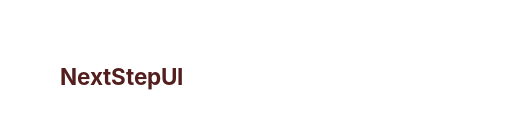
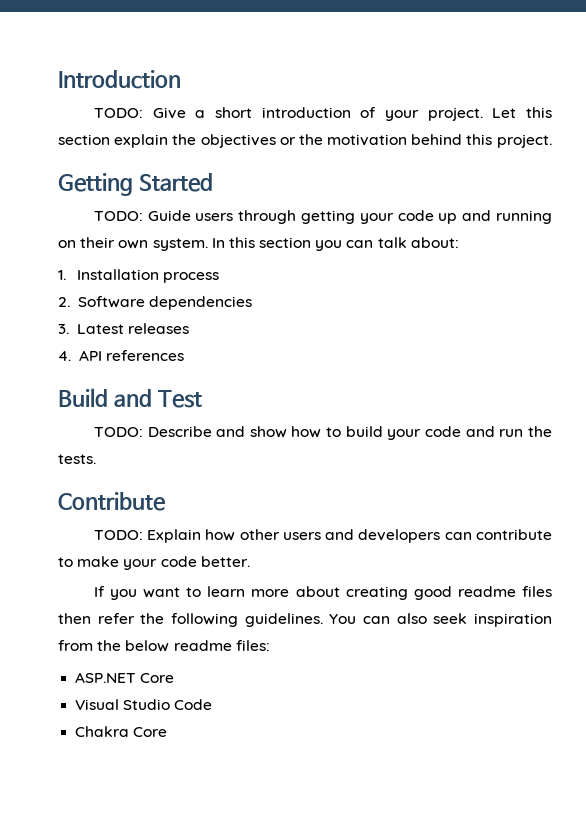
- NextStepUI
+ Introduction
+ TODO: Give a short introduction of your project. Let this section explain the objectives or the motivation behind this project.
+ Getting Started
+ TODO: Guide users through getting your code up and running on their own system. In this section you can talk about:
+ 1. Installation process
+ 2. Software dependencies
+ 3. Latest releases
+ 4. API references
+ Build and Test
+ TODO: Describe and show how to build your code and run the tests.
+ Contribute
+ TODO: Explain how other users and developers can contribute to make your code better.
+ If you want to learn more about creating good readme files then refer the following guidelines. You can also seek inspiration from the below readme files:
+ ASP.NET Core
+ Visual Studio Code
+ Chakra Core

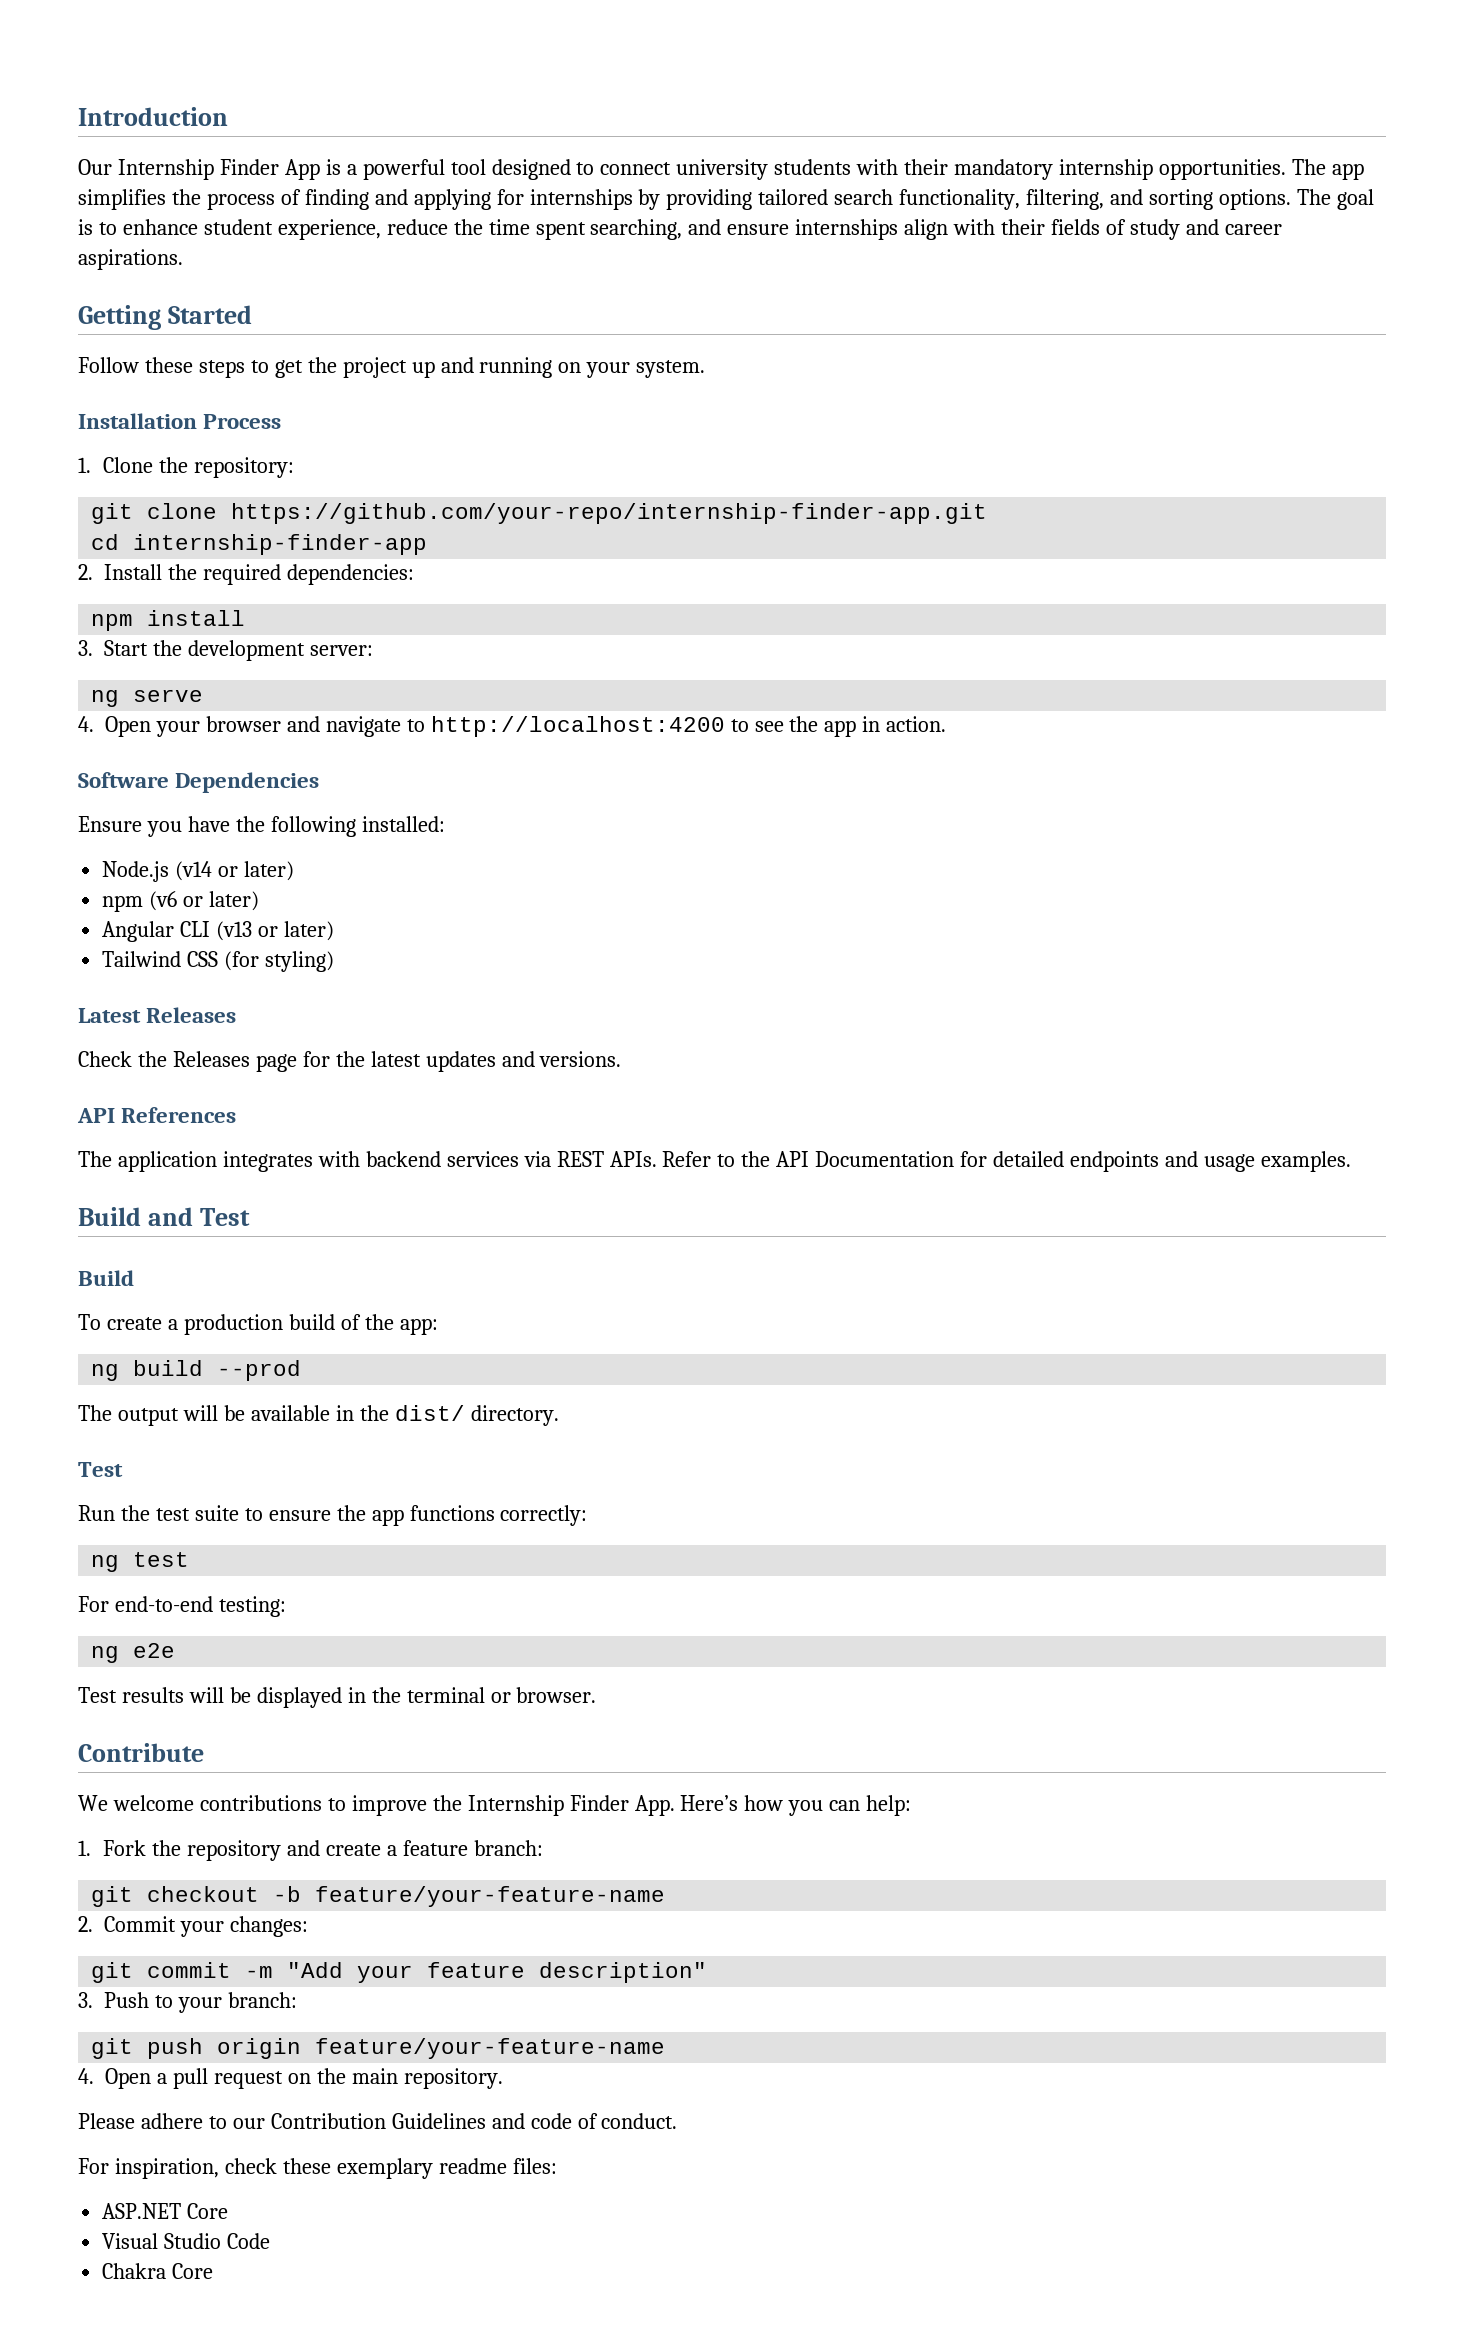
- TODO: Give a short introduction of your project. Let this section explain the objectives or the motivation behind this project.
+ Our Internship Finder App is a powerful tool designed to connect university students with their mandatory internship opportunities. The app simplifies the process of finding and applying for internships by providing tailored search functionality, filtering, and sorting options. The goal is to enhance student experience, reduce the time spent searching, and ensure internships align with their fields of study and career aspirations.
  Getting Started
- TODO: Guide users through getting your code up and running on their own system. In this section you can talk about:
- 1. Installation process
- 2. Software dependencies
- 3. Latest releases
- 4. API references
+ Follow these steps to get the project up and running on your system.
+ Installation Process
+ 1. Clone the repository:
+ git clone https://github.com/your-repo/internship-finder-app.git
+ cd internship-finder-app
+ 2. Install the required dependencies:
+ npm install
+ 3. Start the development server:
+ ng serve
+ 4. Open your browser and navigate to http://localhost:4200 to see the app in action.
+ Software Dependencies
+ Ensure you have the following installed:
+ Node.js (v14 or later)
+ npm (v6 or later)
+ Angular CLI (v13 or later)
+ Tailwind CSS (for styling)
+ Latest Releases
+ Check the Releases page for the latest updates and versions.
+ API References
+ The application integrates with backend services via REST APIs. Refer to the API Documentation for detailed endpoints and usage examples.
  Build and Test
- TODO: Describe and show how to build your code and run the tests.
+ Build
+ To create a production build of the app:
+ ng build --prod
+ The output will be available in the dist/ directory.
+ Test
+ Run the test suite to ensure the app functions correctly:
+ ng test
+ For end-to-end testing:
+ ng e2e
+ Test results will be displayed in the terminal or browser.
  Contribute
- TODO: Explain how other users and developers can contribute to make your code better.
- If you want to learn more about creating good readme files then refer the following guidelines. You can also seek inspiration from the below readme files:
+ We welcome contributions to improve the Internship Finder App. Here’s how you can help:
+ 1. Fork the repository and create a feature branch:
+ git checkout -b feature/your-feature-name
+ 2. Commit your changes:
+ git commit -m "Add your feature description"
+ 3. Push to your branch:
+ git push origin feature/your-feature-name
+ 4. Open a pull request on the main repository.
+ Please adhere to our Contribution Guidelines and code of conduct.
+ For inspiration, check these exemplary readme files:

